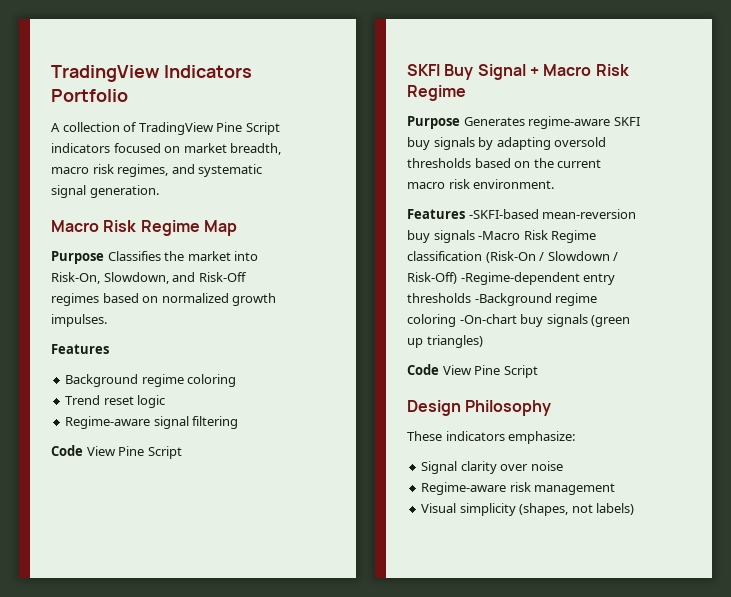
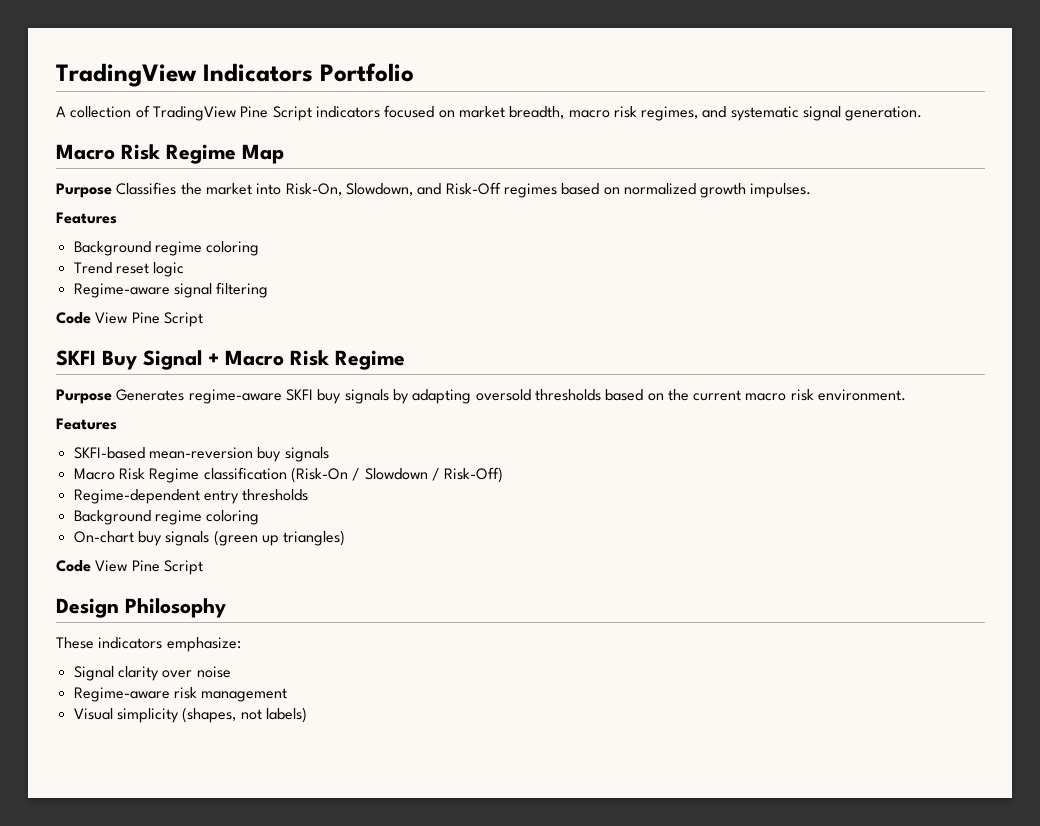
  Purpose Generates regime-aware SKFI buy signals by adapting oversold thresholds based on the current macro risk environment.
- Features -SKFI-based mean-reversion buy signals -Macro Risk Regime classification (Risk-On / Slowdown / Risk-Off) -Regime-dependent entry thresholds -Background regime coloring -On-chart buy signals (green up triangles)
+ Features
+ SKFI-based mean-reversion buy signals
+ Macro Risk Regime classification (Risk-On / Slowdown / Risk-Off)
+ Regime-dependent entry thresholds
+ Background regime coloring
+ On-chart buy signals (green up triangles)

